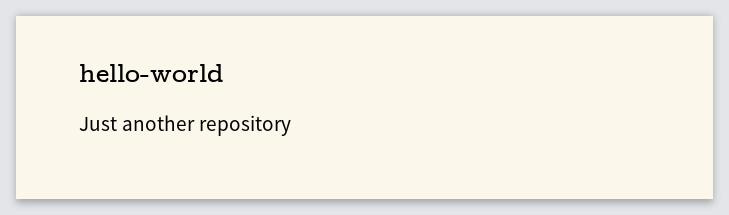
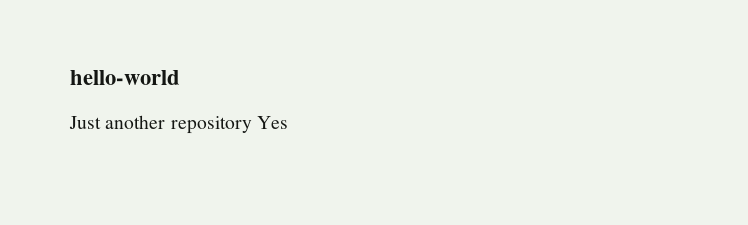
- Just another repository
+ Just another repository Yes

